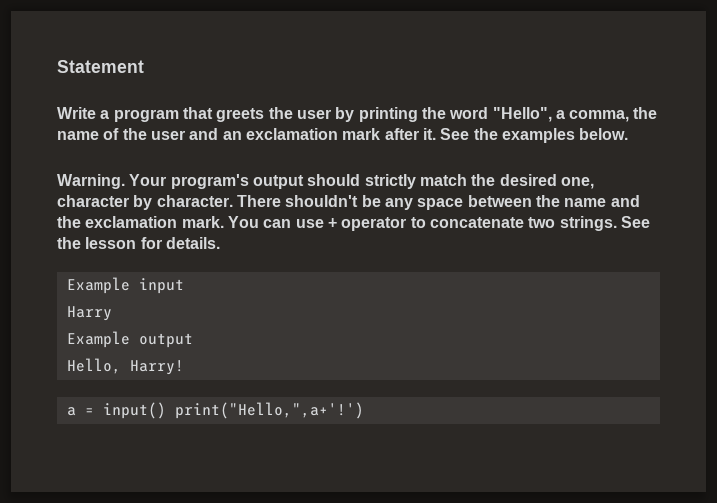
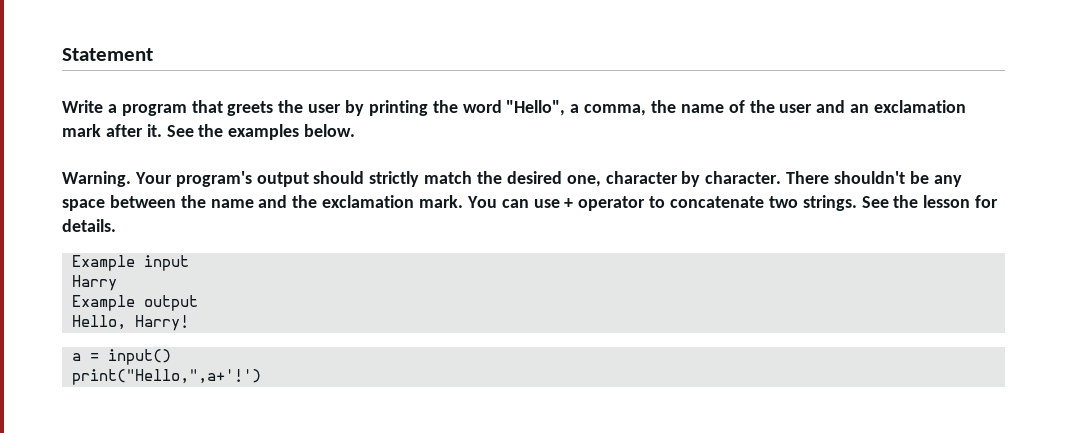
- a = input() print("Hello,",a+'!')
+ a = input()
+ print("Hello,",a+'!')

